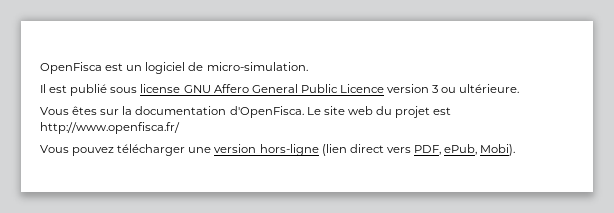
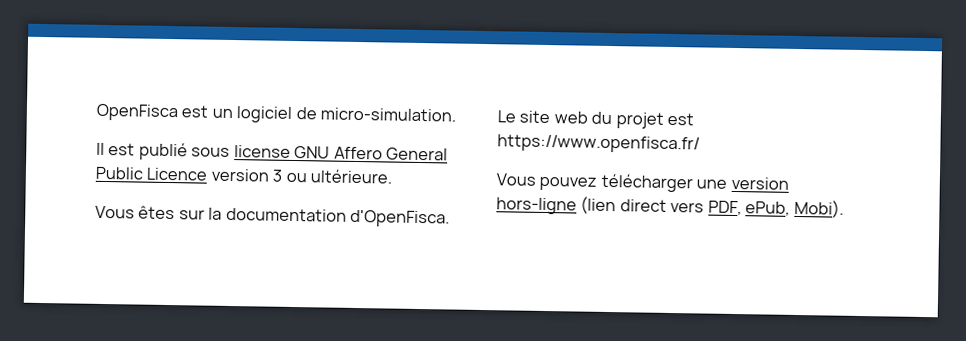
- Le site web du projet est http://www.openfisca.fr/
+ Le site web du projet est https://www.openfisca.fr/

